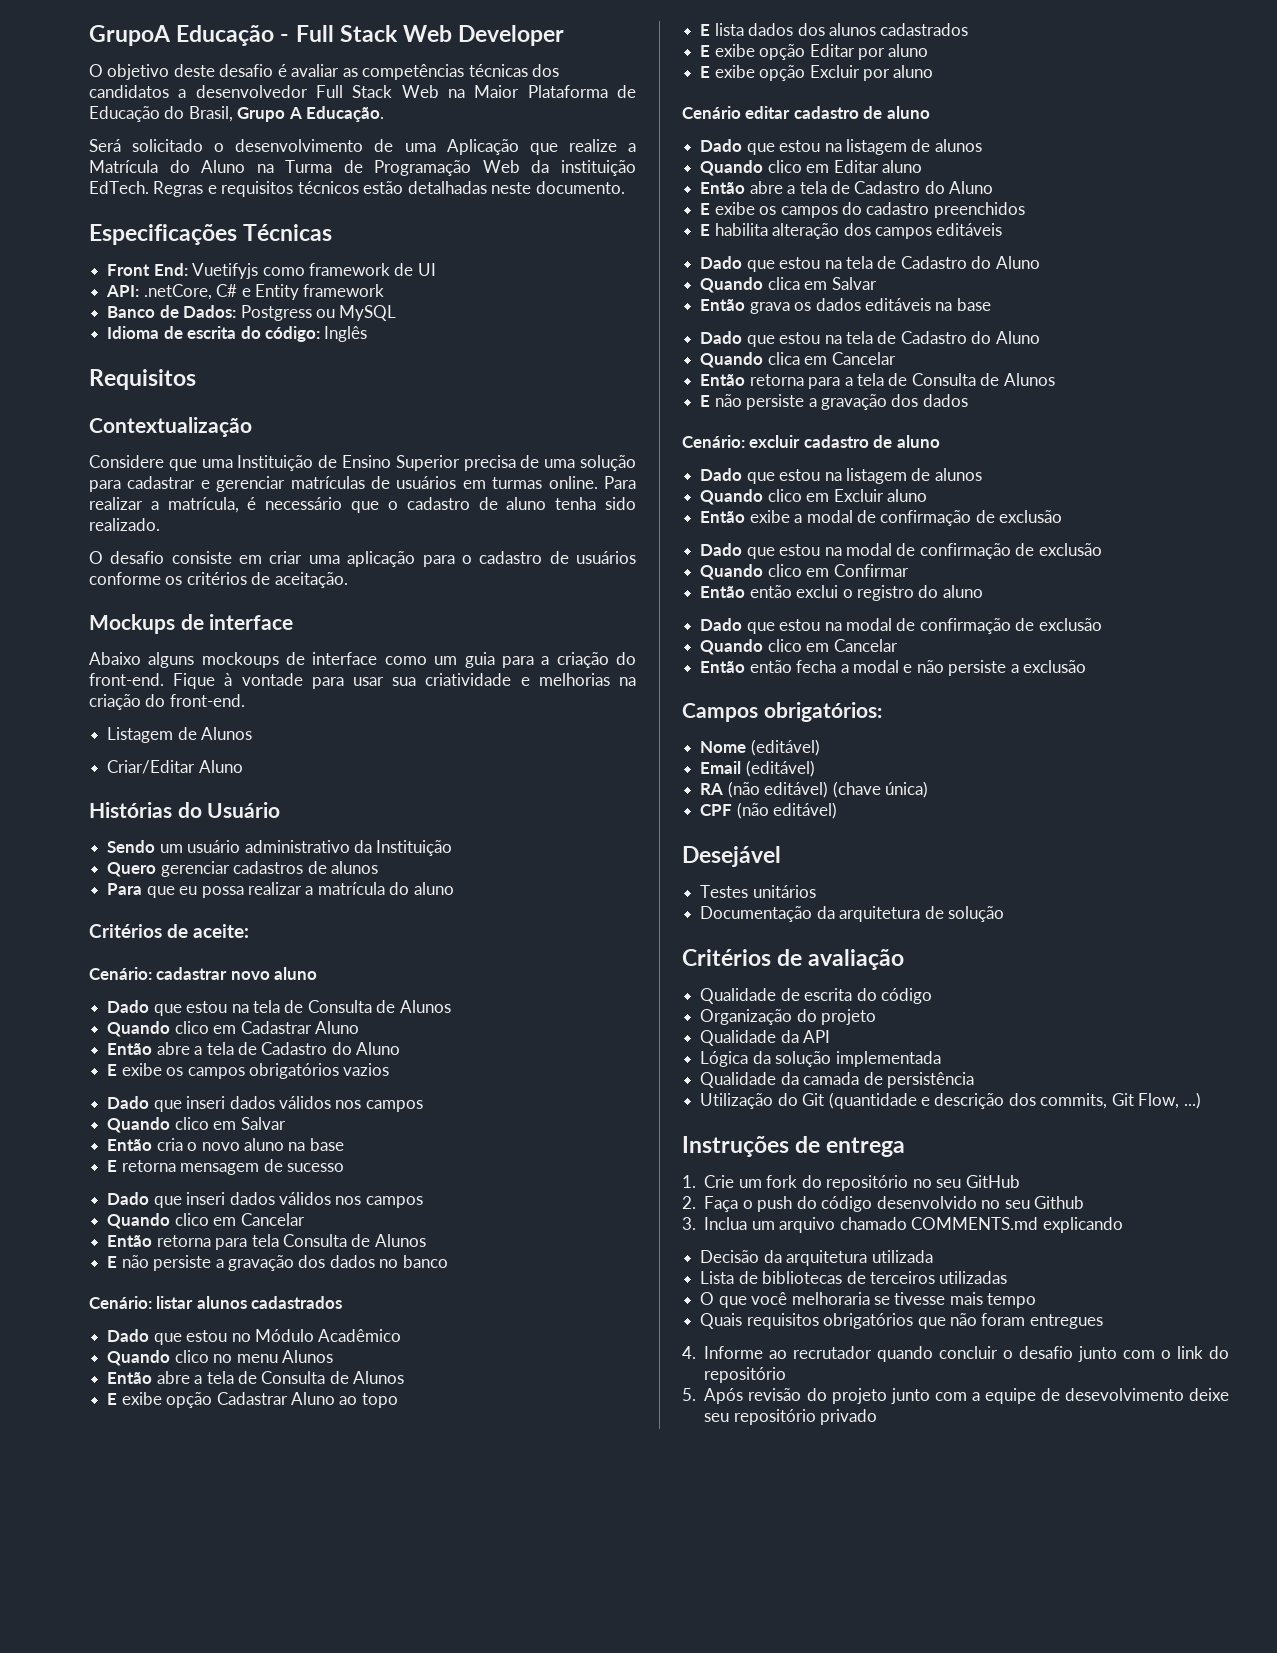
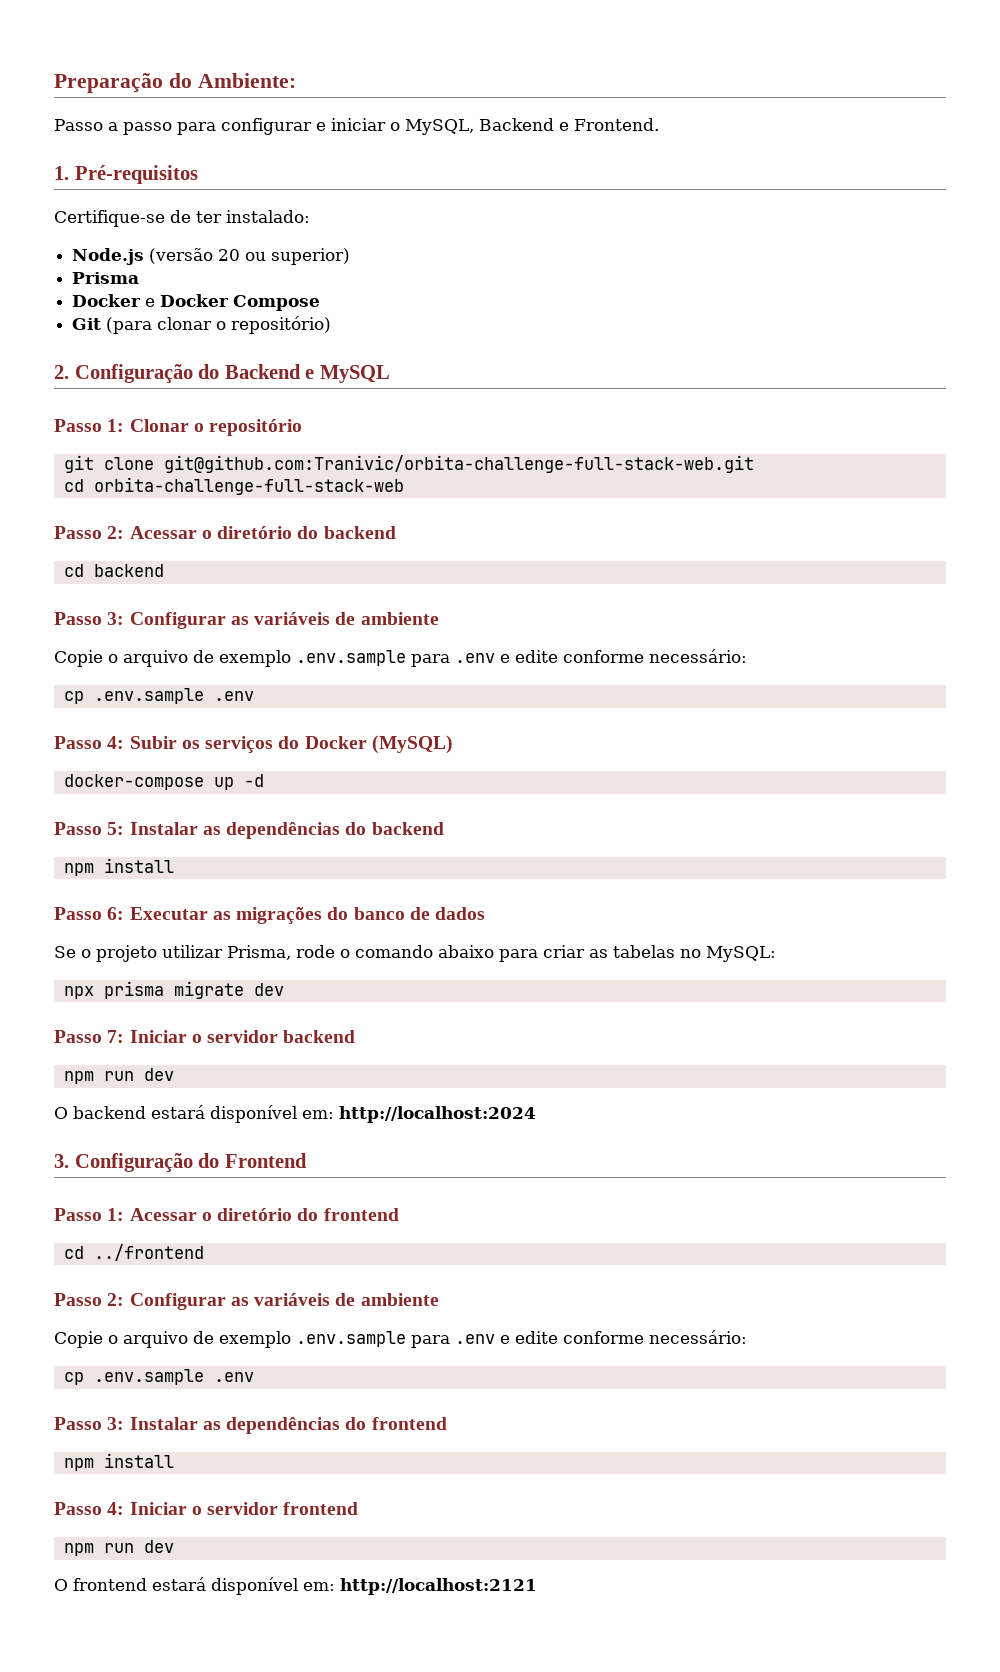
- GrupoA Educação - Full Stack Web Developer
- O objetivo deste desafio é avaliar as competências técnicas dos candidatos a desenvolvedor Full Stack Web na Maior Plataforma de Educação do Brasil, Grupo A Educação.
- Será solicitado o desenvolvimento de uma Aplicação que realize a Matrícula do Aluno na Turma de Programação Web da instituição EdTech. Regras e requisitos técnicos estão detalhadas neste documento.
- Especificações Técnicas
- Front End: Vuetifyjs como framework de UI
- API: .netCore, C# e Entity framework
- Banco de Dados: Postgress ou MySQL
- Idioma de escrita do código: Inglês
- Requisitos
- Contextualização
- Considere que uma Instituição de Ensino Superior precisa de uma solução para cadastrar e gerenciar matrículas de usuários em turmas online. Para realizar a matrícula, é necessário que o cadastro de aluno tenha sido realizado.
- O desafio consiste em criar uma aplicação para o cadastro de usuários conforme os critérios de aceitação.
- Mockups de interface
- Abaixo alguns mockoups de interface como um guia para a criação do front-end. Fique à vontade para usar sua criatividade e melhorias na criação do front-end.
- Listagem de Alunos
- Criar/Editar Aluno
- Histórias do Usuário
- Sendo um usuário administrativo da Instituição
- Quero gerenciar cadastros de alunos
- Para que eu possa realizar a matrícula do aluno
- Critérios de aceite:
- Cenário: cadastrar novo aluno
- Dado que estou na tela de Consulta de Alunos
- Quando clico em Cadastrar Aluno
- Então abre a tela de Cadastro do Aluno
- E exibe os campos obrigatórios vazios
- Dado que inseri dados válidos nos campos
- Quando clico em Salvar
- Então cria o novo aluno na base
- E retorna mensagem de sucesso
- Dado que inseri dados válidos nos campos
- Quando clico em Cancelar
- Então retorna para tela Consulta de Alunos
- E não persiste a gravação dos dados no banco
- Cenário: listar alunos cadastrados
- Dado que estou no Módulo Acadêmico
- Quando clico no menu Alunos
- Então abre a tela de Consulta de Alunos
- E exibe opção Cadastrar Aluno ao topo
- E lista dados dos alunos cadastrados
- E exibe opção Editar por aluno
- E exibe opção Excluir por aluno
- Cenário editar cadastro de aluno
- Dado que estou na listagem de alunos
- Quando clico em Editar aluno
- Então abre a tela de Cadastro do Aluno
- E exibe os campos do cadastro preenchidos
- E habilita alteração dos campos editáveis
- Dado que estou na tela de Cadastro do Aluno
- Quando clica em Salvar
- Então grava os dados editáveis na base
- Dado que estou na tela de Cadastro do Aluno
- Quando clica em Cancelar
- Então retorna para a tela de Consulta de Alunos
- E não persiste a gravação dos dados
- Cenário: excluir cadastro de aluno
- Dado que estou na listagem de alunos
- Quando clico em Excluir aluno
- Então exibe a modal de confirmação de exclusão
- Dado que estou na modal de confirmação de exclusão
- Quando clico em Confirmar
- Então então exclui o registro do aluno
- Dado que estou na modal de confirmação de exclusão
- Quando clico em Cancelar
- Então então fecha a modal e não persiste a exclusão
- Campos obrigatórios:
- Nome (editável)
- Email (editável)
- RA (não editável) (chave única)
- CPF (não editável)
- Desejável
- Testes unitários
- Documentação da arquitetura de solução
- Critérios de avaliação
- Qualidade de escrita do código
- Organização do projeto
- Qualidade da API
- Lógica da solução implementada
- Qualidade da camada de persistência
- Utilização do Git (quantidade e descrição dos commits, Git Flow, ...)
- Instruções de entrega
- 1. Crie um fork do repositório no seu GitHub
- 2. Faça o push do código desenvolvido no seu Github
- 3. Inclua um arquivo chamado COMMENTS.md explicando
- Decisão da arquitetura utilizada
- Lista de bibliotecas de terceiros utilizadas
- O que você melhoraria se tivesse mais tempo
- Quais requisitos obrigatórios que não foram entregues
- 4. Informe ao recrutador quando concluir o desafio junto com o link do repositório
- 5. Após revisão do projeto junto com a equipe de desevolvimento deixe seu repositório privado
+ Preparação do Ambiente:
+ Passo a passo para configurar e iniciar o MySQL, Backend e Frontend.
+ 1. Pré-requisitos
+ Certifique-se de ter instalado:
+ Node.js (versão 20 ou superior)
+ Prisma
+ Docker e Docker Compose
+ Git (para clonar o repositório)
+ 2. Configuração do Backend e MySQL
+ Passo 1: Clonar o repositório
+ git clone git@github.com:Tranivic/orbita-challenge-full-stack-web.git
+ cd orbita-challenge-full-stack-web
+ Passo 2: Acessar o diretório do backend
+ cd backend
+ Passo 3: Configurar as variáveis de ambiente
+ Copie o arquivo de exemplo .env.sample para .env e edite conforme necessário:
+ cp .env.sample .env
+ Passo 4: Subir os serviços do Docker (MySQL)
+ docker-compose up -d
+ Passo 5: Instalar as dependências do backend
+ npm install
+ Passo 6: Executar as migrações do banco de dados
+ Se o projeto utilizar Prisma, rode o comando abaixo para criar as tabelas no MySQL:
+ npx prisma migrate dev
+ Passo 7: Iniciar o servidor backend
+ npm run dev
+ O backend estará disponível em: http://localhost:2024
+ 3. Configuração do Frontend
+ Passo 1: Acessar o diretório do frontend
+ cd ../frontend
+ Passo 2: Configurar as variáveis de ambiente
+ Copie o arquivo de exemplo .env.sample para .env e edite conforme necessário:
+ cp .env.sample .env
+ Passo 3: Instalar as dependências do frontend
+ npm install
+ Passo 4: Iniciar o servidor frontend
+ npm run dev
+ O frontend estará disponível em: http://localhost:2121

